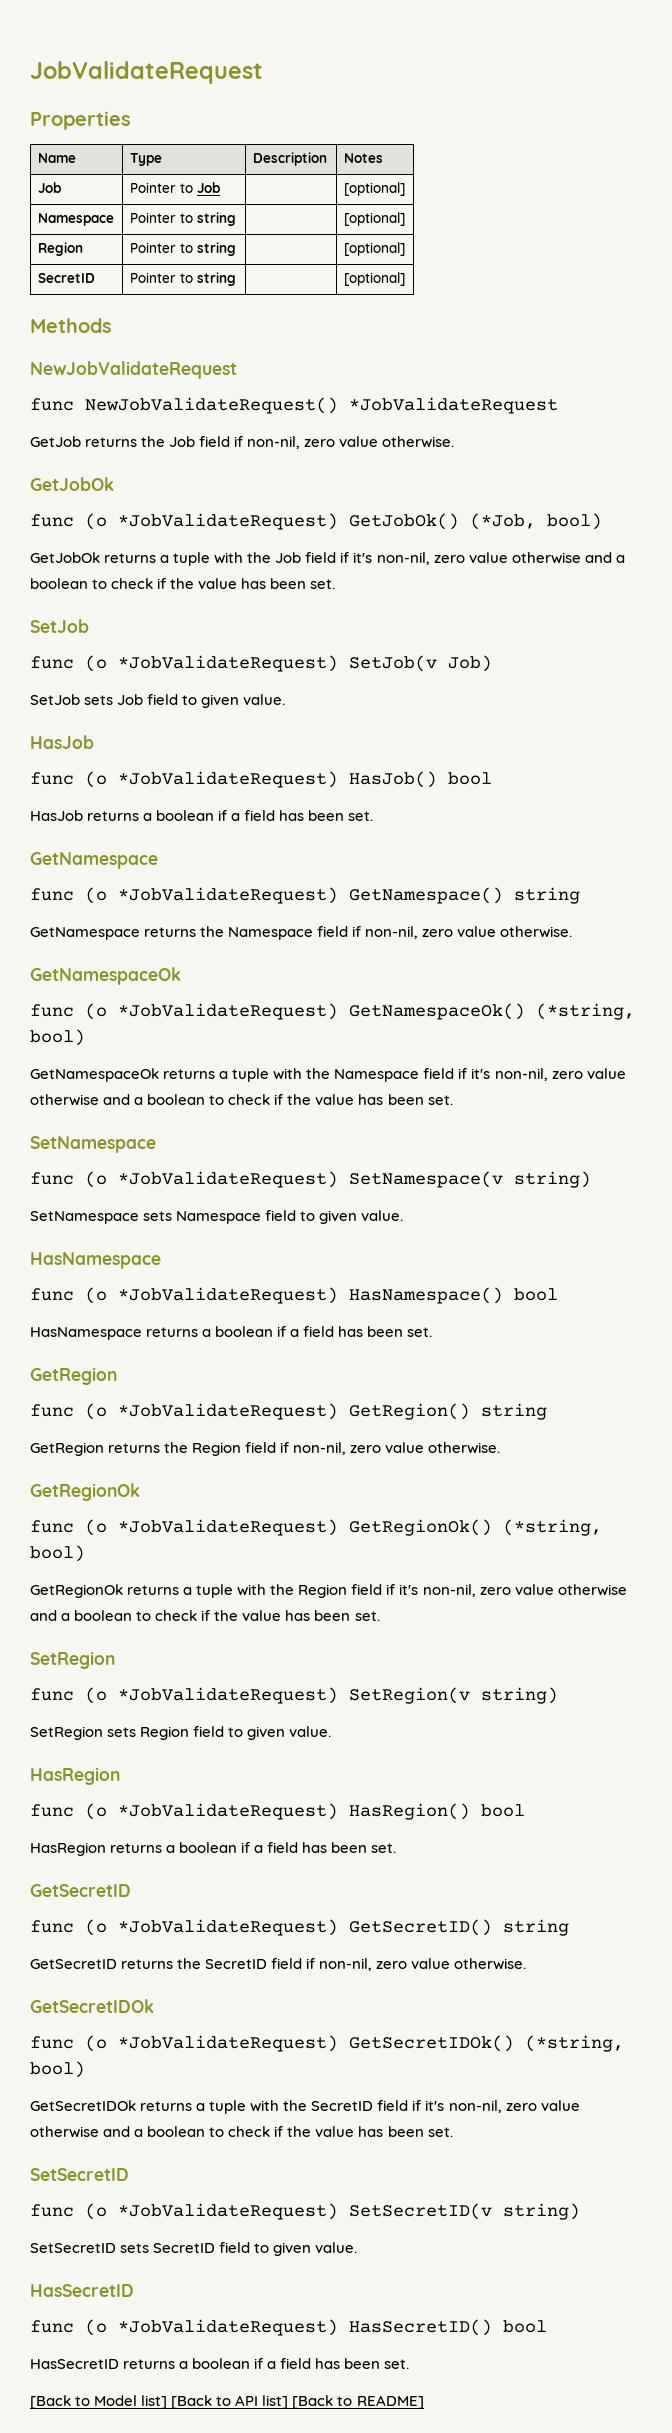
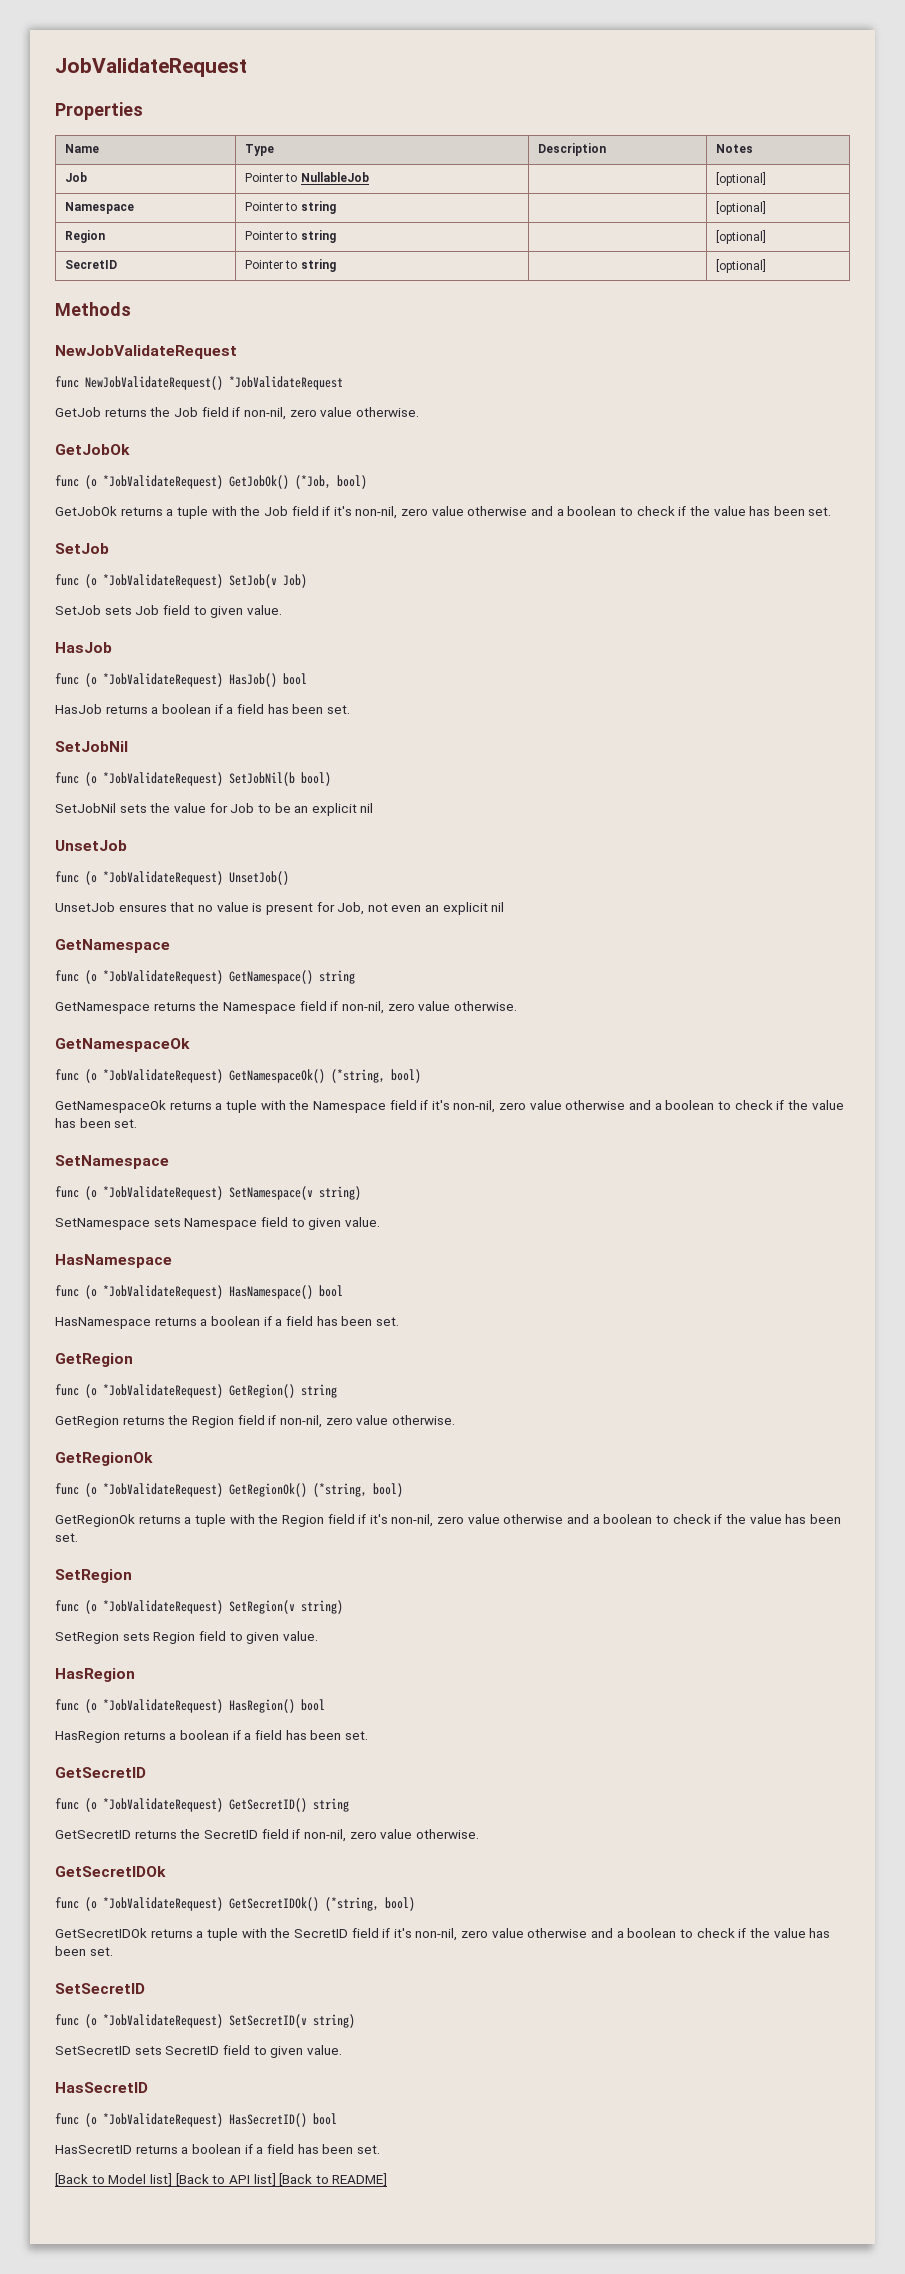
- Job | Pointer to Job | | [optional]
+ Job | Pointer to NullableJob | | [optional]
  HasJob returns a boolean if a field has been set.
+ SetJobNil
+ func (o *JobValidateRequest) SetJobNil(b bool)
+ SetJobNil sets the value for Job to be an explicit nil
+ UnsetJob
+ func (o *JobValidateRequest) UnsetJob()
+ UnsetJob ensures that no value is present for Job, not even an explicit nil

